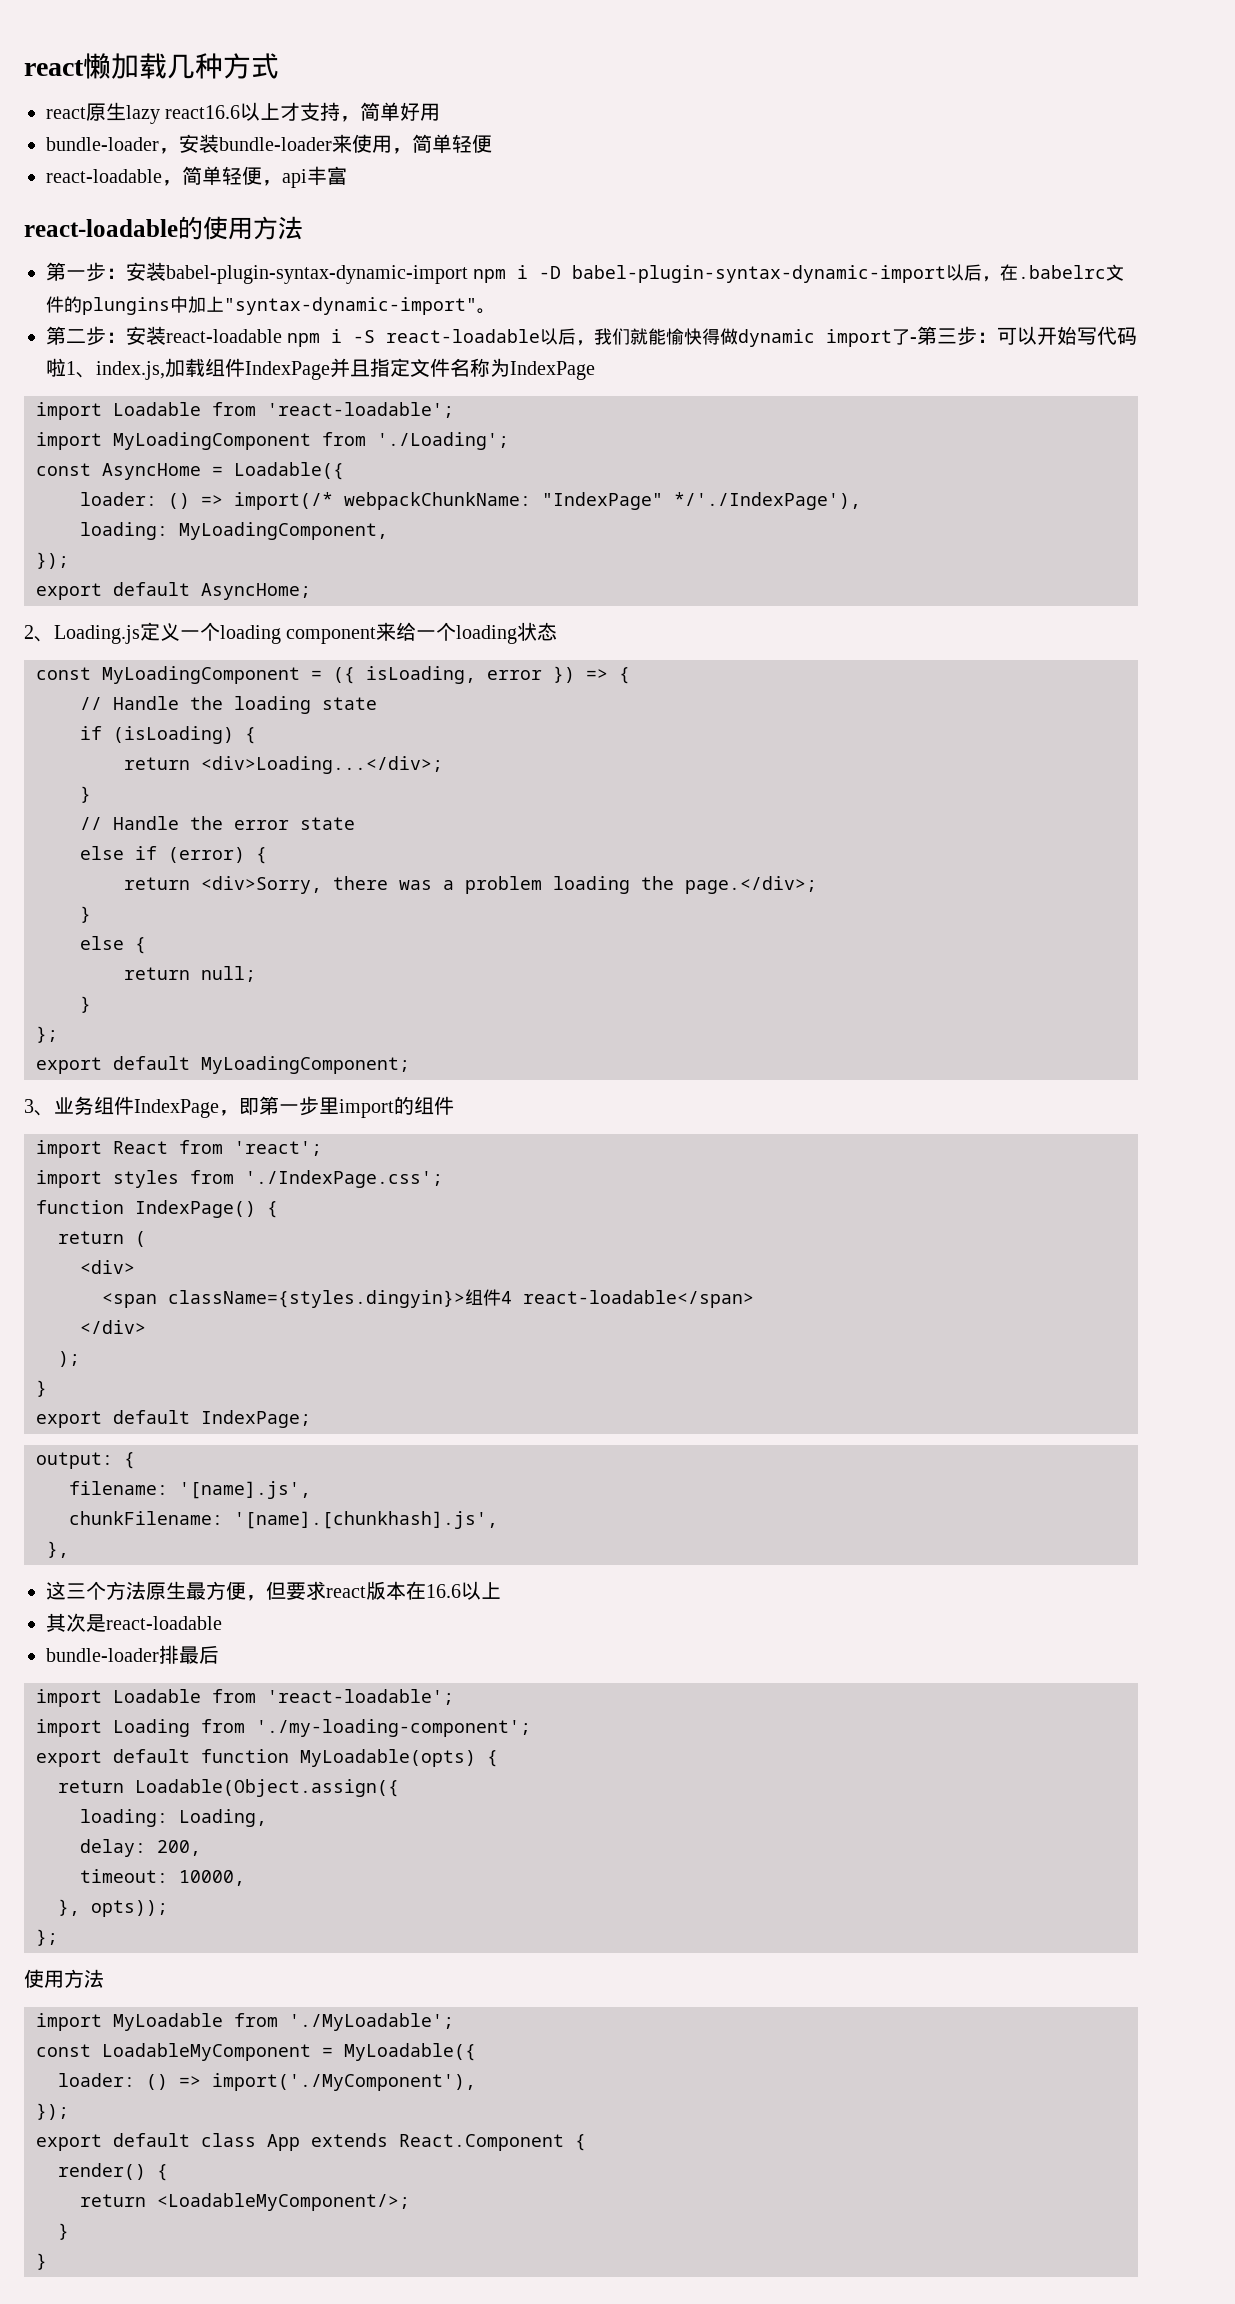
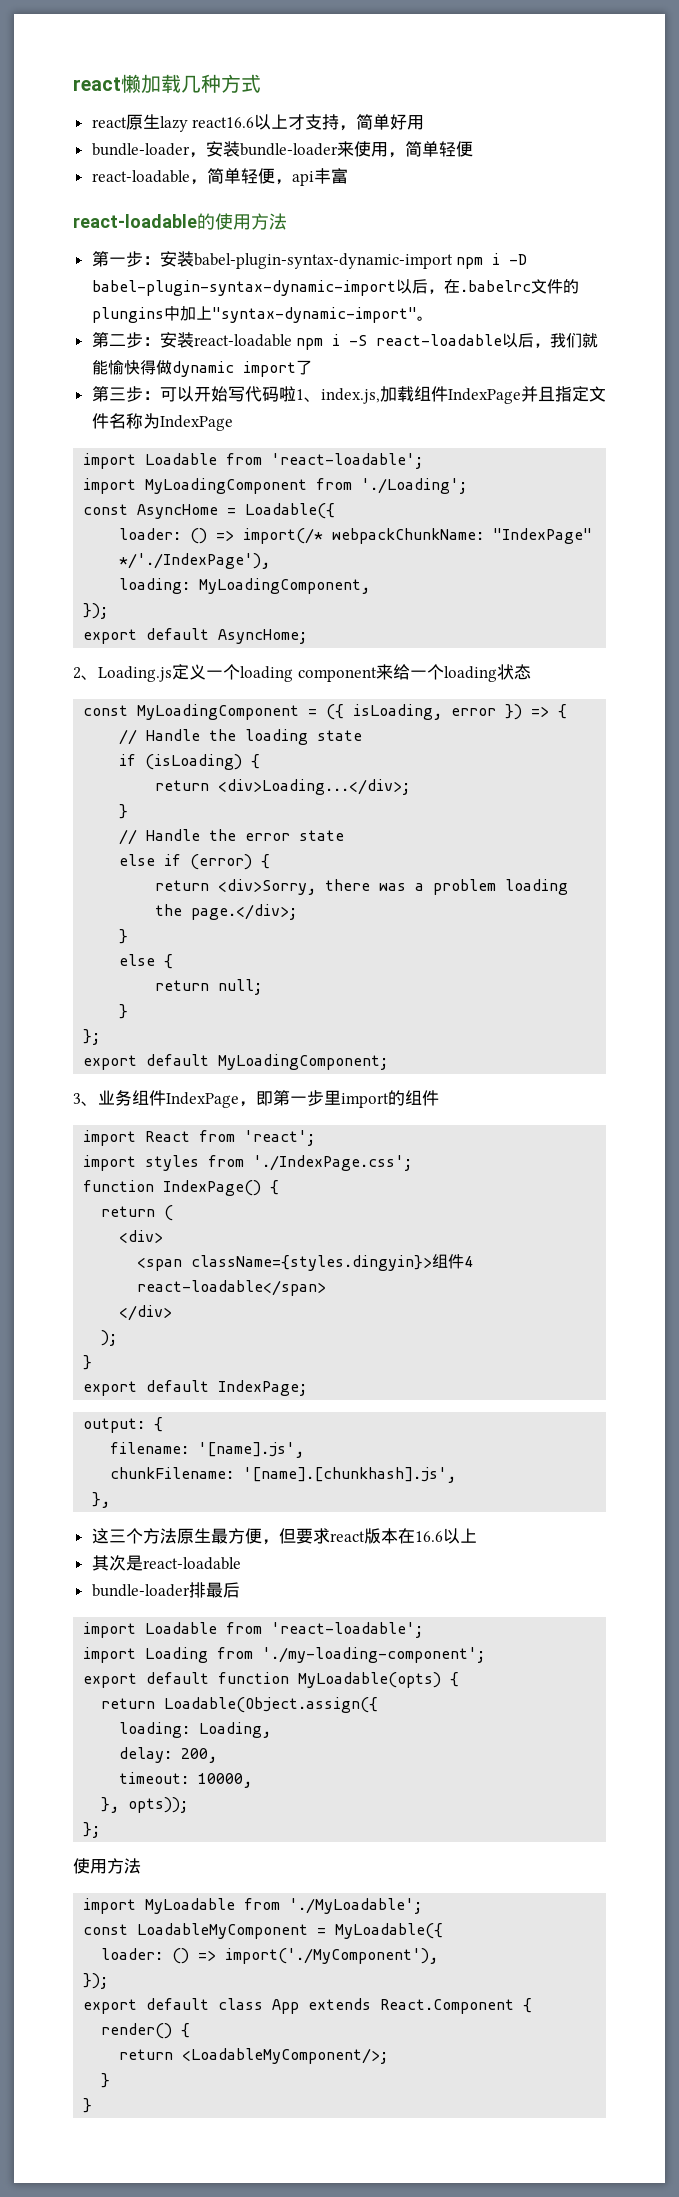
- 第二步：安装react-loadable npm i -S react-loadable以后，我们就能愉快得做dynamic import了-第三步：可以开始写代码啦1、index.js,加载组件IndexPage并且指定文件名称为IndexPage
+ 第二步：安装react-loadable npm i -S react-loadable以后，我们就能愉快得做dynamic import了
+ 第三步：可以开始写代码啦1、index.js,加载组件IndexPage并且指定文件名称为IndexPage

